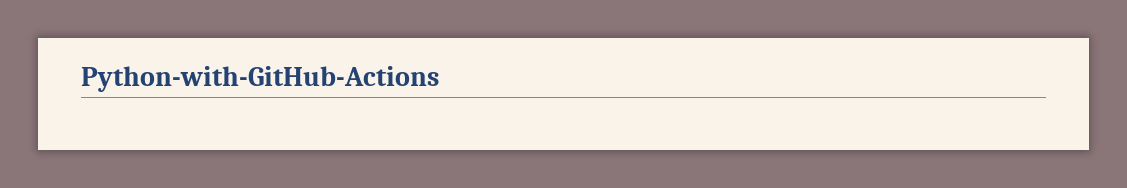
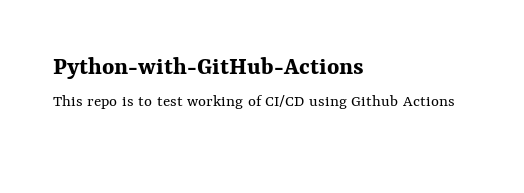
+ This repo is to test working of CI/CD using Github Actions

